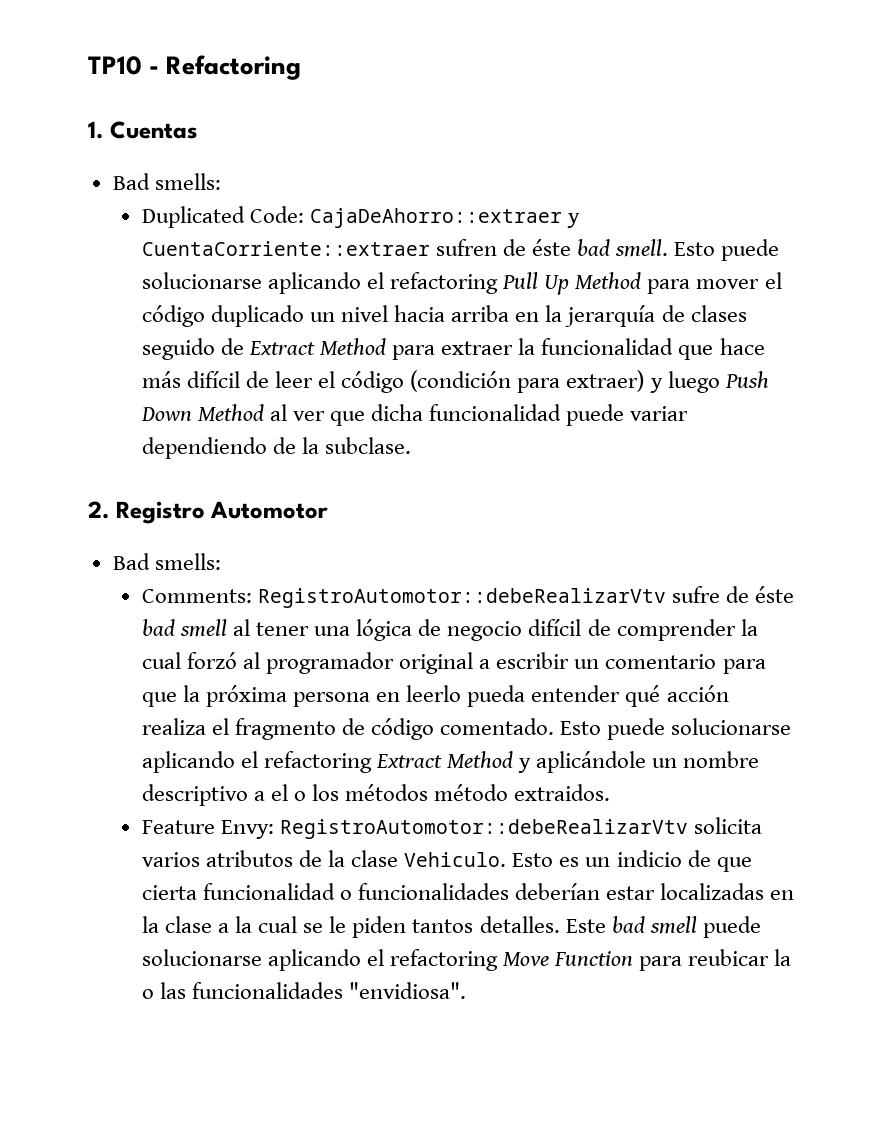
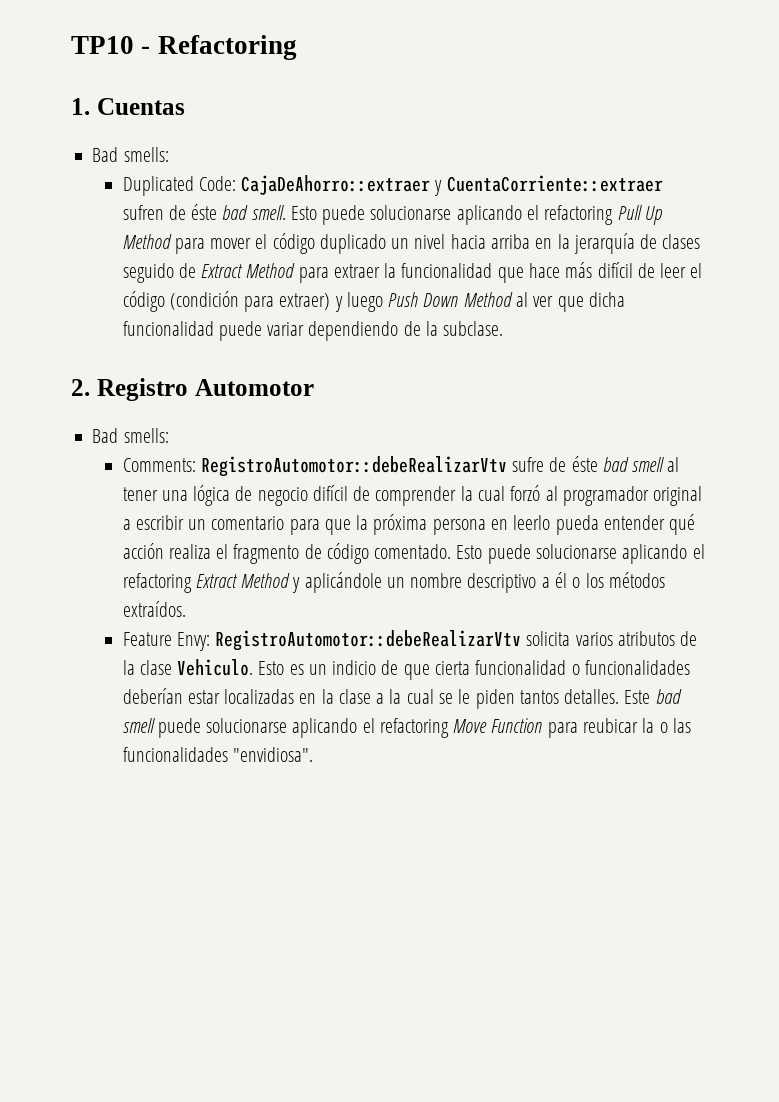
- Esto puede solucionarse aplicando el refactoring Extract Method y aplicándole un nombre descriptivo a el o los métodos método extraidos.
+ Esto puede solucionarse aplicando el refactoring Extract Method y aplicándole un nombre descriptivo a él o los métodos extraídos.

